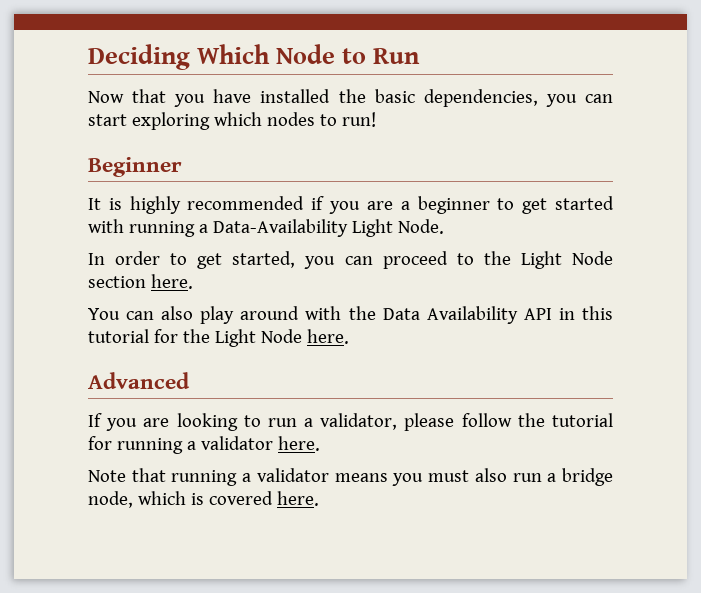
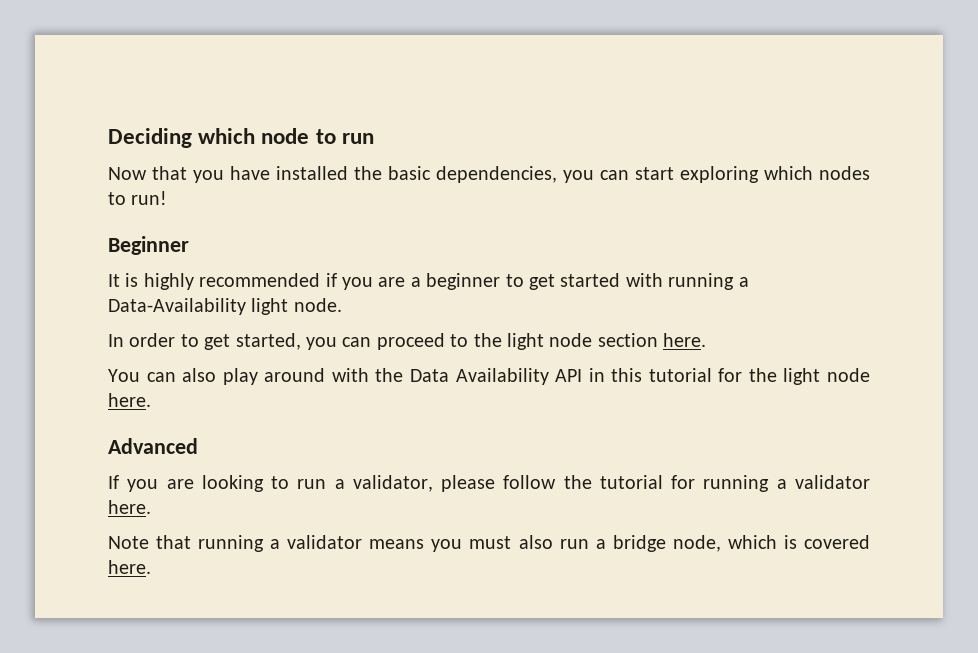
- Deciding Which Node to Run
+ Deciding which node to run
- It is highly recommended if you are a beginner to get started with running a Data-Availability Light Node.
+ It is highly recommended if you are a beginner to get started with running a Data-Availability light node.
- In order to get started, you can proceed to the Light Node section here.
+ In order to get started, you can proceed to the light node section here.
- You can also play around with the Data Availability API in this tutorial for the Light Node here.
+ You can also play around with the Data Availability API in this tutorial for the light node here.

